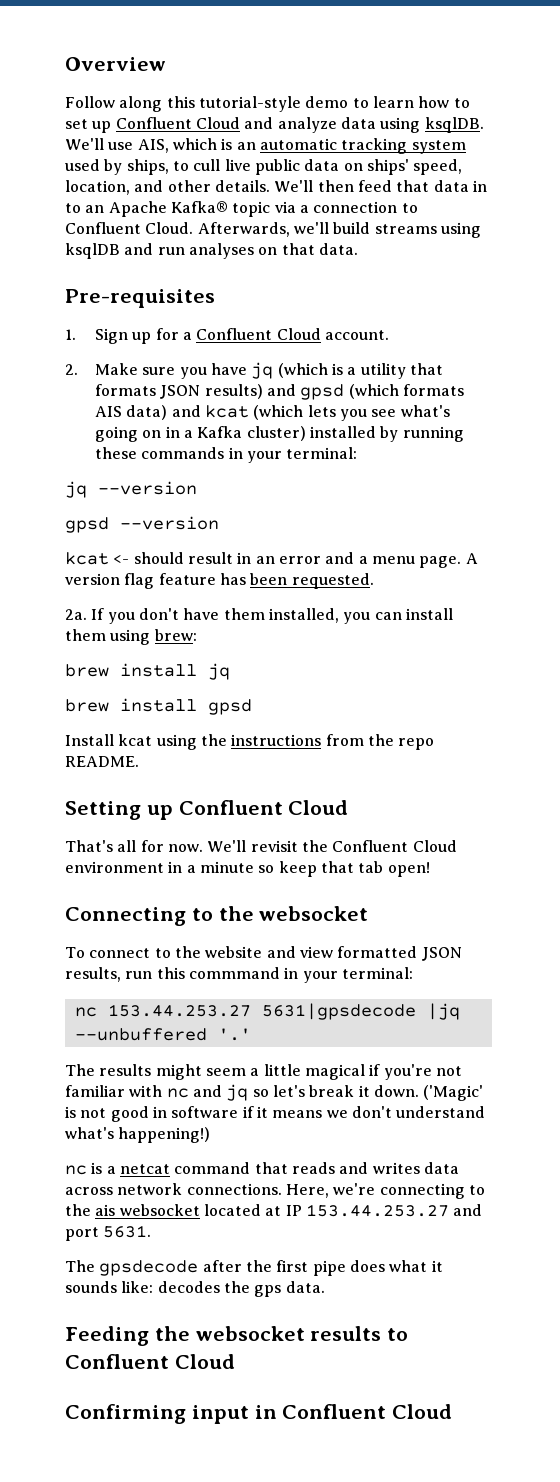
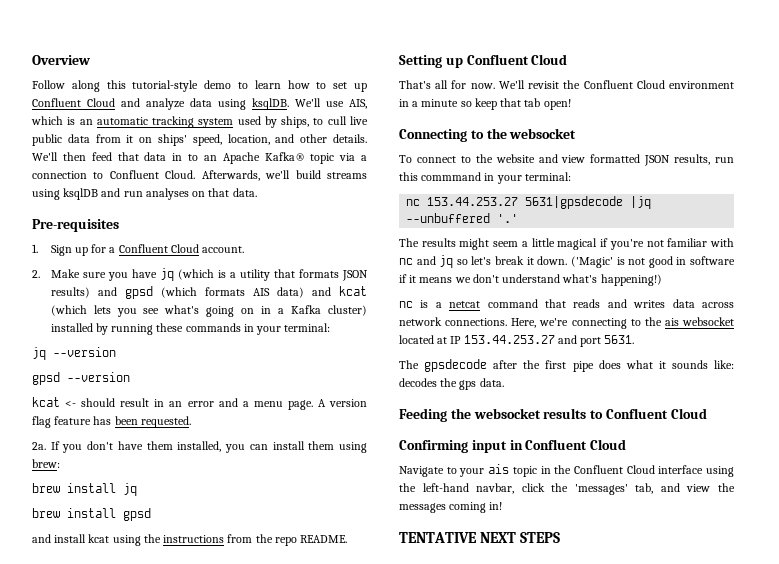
- We'll use AIS, which is an automatic tracking system used by ships, to cull live public data on ships' speed, location, and other details.
+ We'll use AIS, which is an automatic tracking system used by ships, to cull live public data from it on ships' speed, location, and other details.
- Install kcat using the instructions from the repo README.
+ and install kcat using the instructions from the repo README.
+ Navigate to your ais topic in the Confluent Cloud interface using the left-hand navbar, click the 'messages' tab, and view the messages coming in!
+ TENTATIVE NEXT STEPS

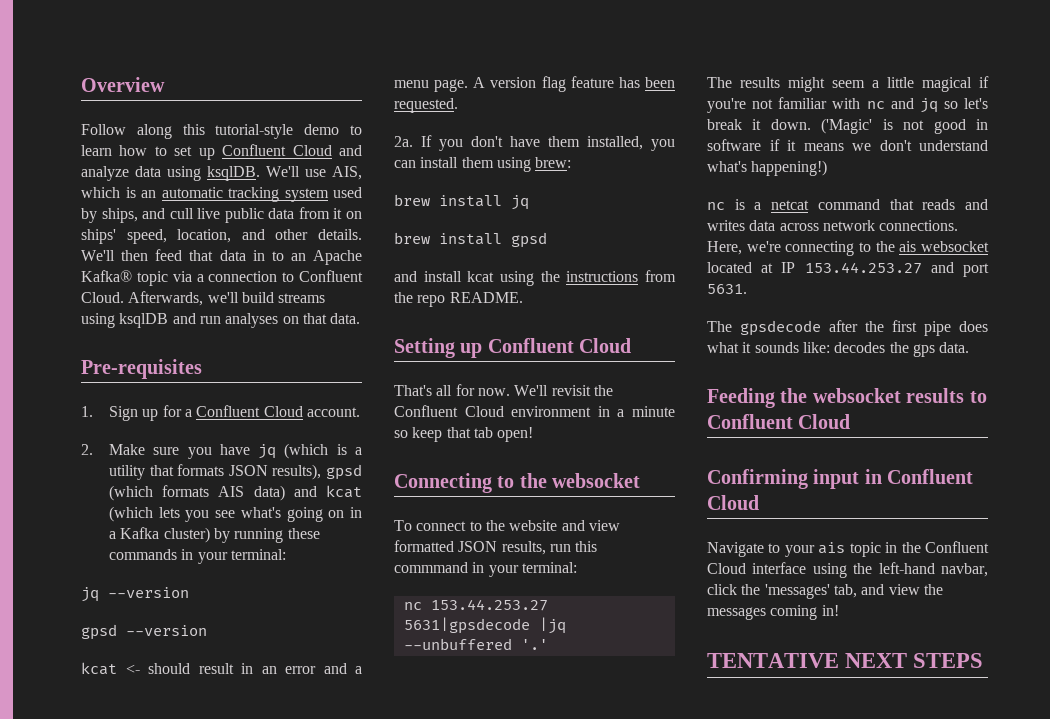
- We'll use AIS, which is an automatic tracking system used by ships, to cull live public data from it on ships' speed, location, and other details.
+ We'll use AIS, which is an automatic tracking system used by ships, and cull live public data from it on ships' speed, location, and other details.
- 2. Make sure you have jq (which is a utility that formats JSON results) and gpsd (which formats AIS data) and kcat (which lets you see what's going on in a Kafka cluster) installed by running these commands in your terminal:
+ 2. Make sure you have jq (which is a utility that formats JSON results), gpsd (which formats AIS data) and kcat (which lets you see what's going on in a Kafka cluster) by running these commands in your terminal:

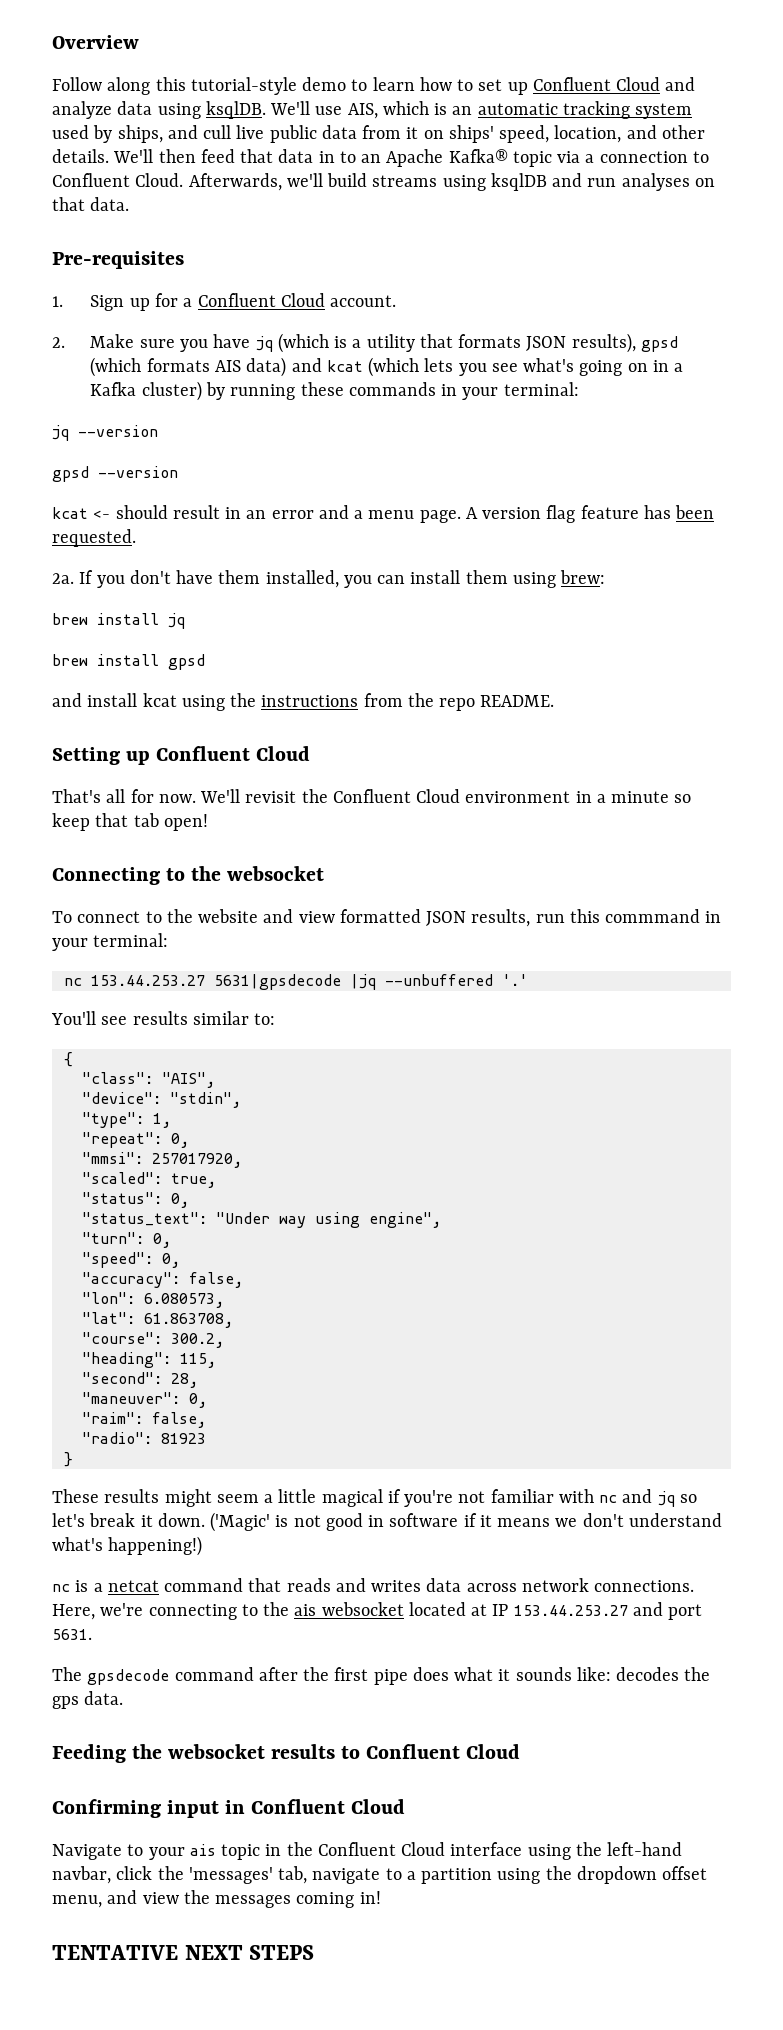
- The results might seem a little magical if you're not familiar with nc and jq so let's break it down.
+ You'll see results similar to:
+ {
+ "class": "AIS",
+ "device": "stdin",
+ "type": 1,
+ "repeat": 0,
+ "mmsi": 257017920,
+ "scaled": true,
+ "status": 0,
+ "status_text": "Under way using engine",
+ "turn": 0,
+ "speed": 0,
+ "accuracy": false,
+ "lon": 6.080573,
+ "lat": 61.863708,
+ "course": 300.2,
+ "heading": 115,
+ "second": 28,
+ "maneuver": 0,
+ "raim": false,
+ "radio": 81923
+ }
+ These results might seem a little magical if you're not familiar with nc and jq so let's break it down.
- The gpsdecode after the first pipe does what it sounds like: decodes the gps data.
+ The gpsdecode command after the first pipe does what it sounds like: decodes the gps data.
- Navigate to your ais topic in the Confluent Cloud interface using the left-hand navbar, click the 'messages' tab, and view the messages coming in!
+ Navigate to your ais topic in the Confluent Cloud interface using the left-hand navbar, click the 'messages' tab, navigate to a partition using the dropdown offset menu, and view the messages coming in!

